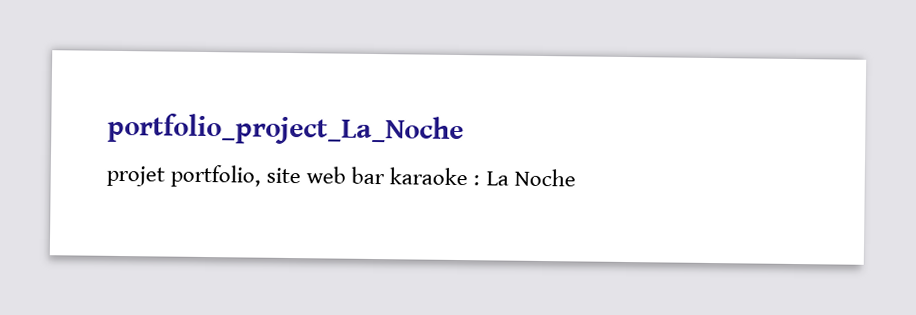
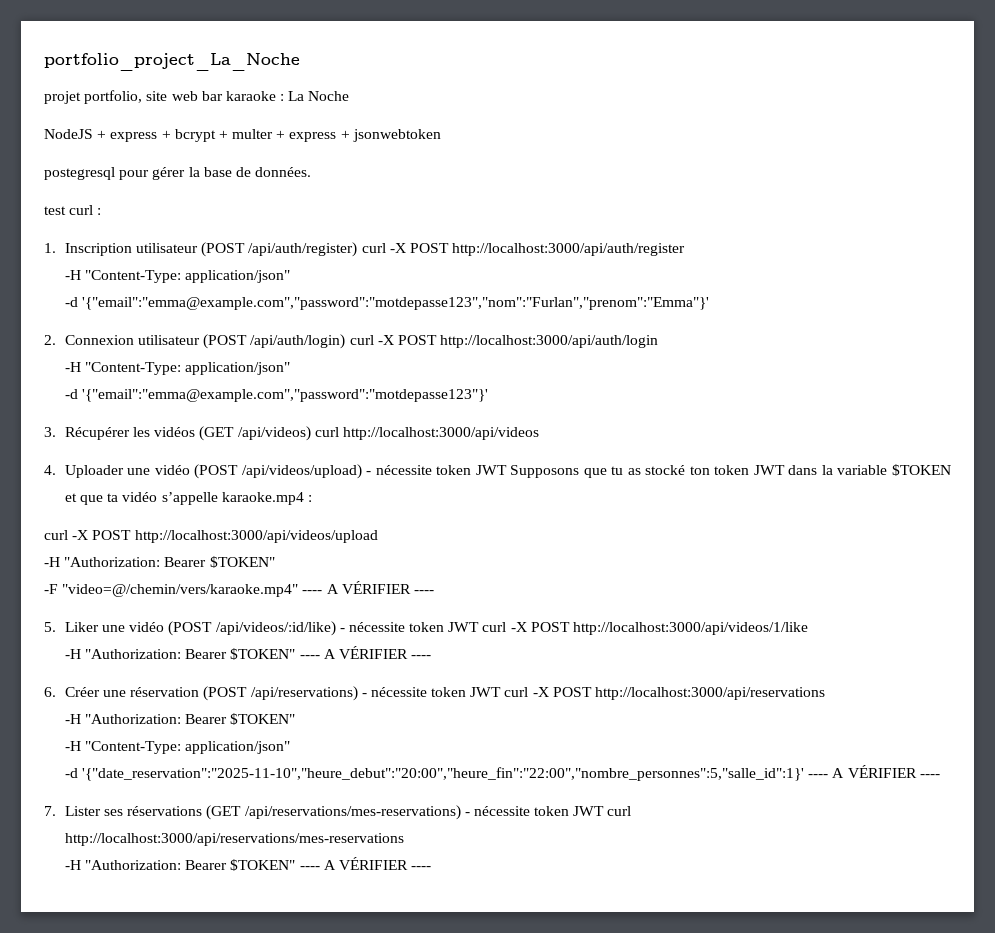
+ NodeJS + express + bcrypt + multer + express + jsonwebtoken
+ postegresql pour gérer la base de données.
+ test curl :
+ 1. Inscription utilisateur (POST /api/auth/register) curl -X POST http://localhost:3000/api/auth/register
+ -H "Content-Type: application/json"
+ -d '{"email":"emma@example.com","password":"motdepasse123","nom":"Furlan","prenom":"Emma"}'
+ 2. Connexion utilisateur (POST /api/auth/login) curl -X POST http://localhost:3000/api/auth/login
+ -H "Content-Type: application/json"
+ -d '{"email":"emma@example.com","password":"motdepasse123"}'
+ 3. Récupérer les vidéos (GET /api/videos) curl http://localhost:3000/api/videos
+ 4. Uploader une vidéo (POST /api/videos/upload) - nécessite token JWT Supposons que tu as stocké ton token JWT dans la variable $TOKEN et que ta vidéo s’appelle karaoke.mp4 :
+ curl -X POST http://localhost:3000/api/videos/upload
+ -H "Authorization: Bearer $TOKEN"
+ -F "video=@/chemin/vers/karaoke.mp4" ---- A VÉRIFIER ----
+ 5. Liker une vidéo (POST /api/videos/:id/like) - nécessite token JWT curl -X POST http://localhost:3000/api/videos/1/like
+ -H "Authorization: Bearer $TOKEN" ---- A VÉRIFIER ----
+ 6. Créer une réservation (POST /api/reservations) - nécessite token JWT curl -X POST http://localhost:3000/api/reservations
+ -H "Authorization: Bearer $TOKEN"
+ -H "Content-Type: application/json"
+ -d '{"date_reservation":"2025-11-10","heure_debut":"20:00","heure_fin":"22:00","nombre_personnes":5,"salle_id":1}' ---- A VÉRIFIER ----
+ 7. Lister ses réservations (GET /api/reservations/mes-reservations) - nécessite token JWT curl http://localhost:3000/api/reservations/mes-reservations
+ -H "Authorization: Bearer $TOKEN" ---- A VÉRIFIER ----

